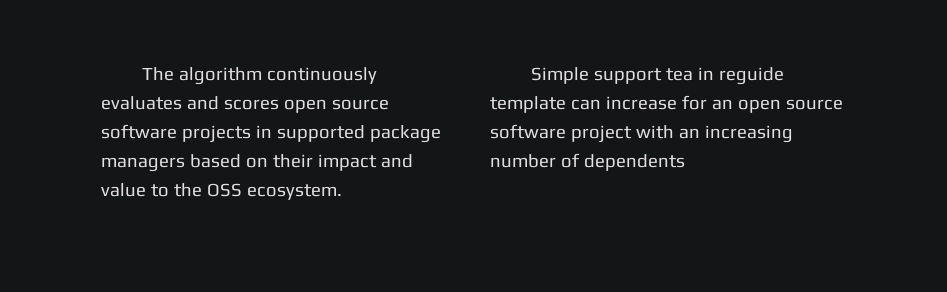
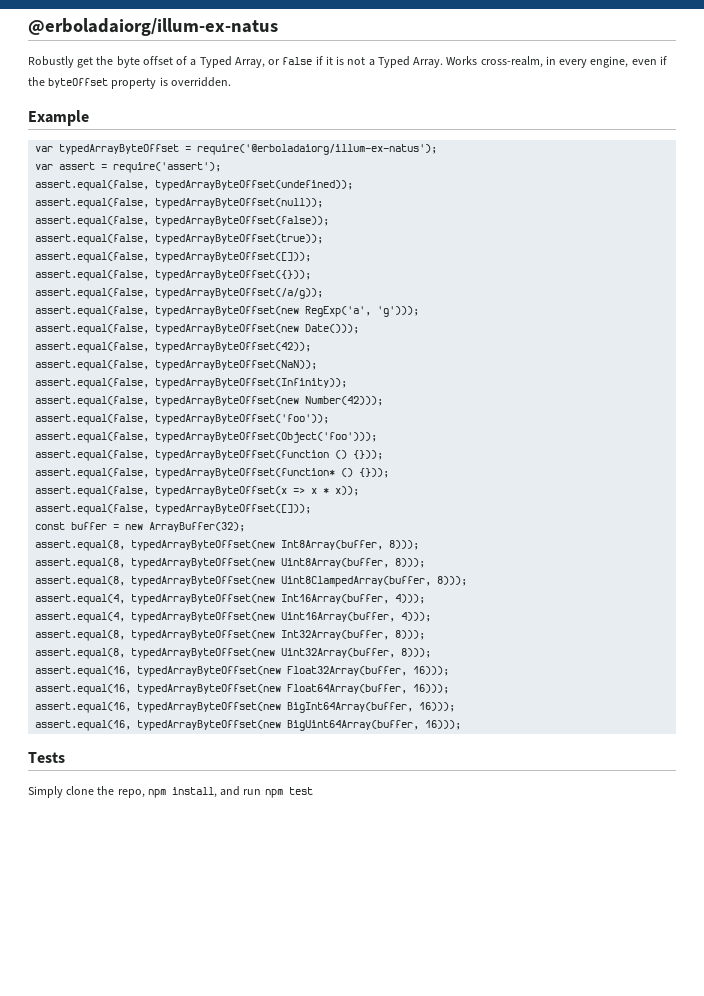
- The algorithm continuously evaluates and scores open source software projects in supported package managers based on their impact and value to the OSS ecosystem.
- Simple support tea in reguide template can increase for an open source software project with an increasing number of dependents
+ @erboladaiorg/illum-ex-natus
+ Robustly get the byte offset of a Typed Array, or false if it is not a Typed Array. Works cross-realm, in every engine, even if the byteOffset property is overridden.
+ Example
+ var typedArrayByteOffset = require('@erboladaiorg/illum-ex-natus');
+ var assert = require('assert');
+ assert.equal(false, typedArrayByteOffset(undefined));
+ assert.equal(false, typedArrayByteOffset(null));
+ assert.equal(false, typedArrayByteOffset(false));
+ assert.equal(false, typedArrayByteOffset(true));
+ assert.equal(false, typedArrayByteOffset([]));
+ assert.equal(false, typedArrayByteOffset({}));
+ assert.equal(false, typedArrayByteOffset(/a/g));
+ assert.equal(false, typedArrayByteOffset(new RegExp('a', 'g')));
+ assert.equal(false, typedArrayByteOffset(new Date()));
+ assert.equal(false, typedArrayByteOffset(42));
+ assert.equal(false, typedArrayByteOffset(NaN));
+ assert.equal(false, typedArrayByteOffset(Infinity));
+ assert.equal(false, typedArrayByteOffset(new Number(42)));
+ assert.equal(false, typedArrayByteOffset('foo'));
+ assert.equal(false, typedArrayByteOffset(Object('foo')));
+ assert.equal(false, typedArrayByteOffset(function () {}));
+ assert.equal(false, typedArrayByteOffset(function* () {}));
+ assert.equal(false, typedArrayByteOffset(x => x * x));
+ assert.equal(false, typedArrayByteOffset([]));
+ const buffer = new ArrayBuffer(32);
+ assert.equal(8, typedArrayByteOffset(new Int8Array(buffer, 8)));
+ assert.equal(8, typedArrayByteOffset(new Uint8Array(buffer, 8)));
+ assert.equal(8, typedArrayByteOffset(new Uint8ClampedArray(buffer, 8)));
+ assert.equal(4, typedArrayByteOffset(new Int16Array(buffer, 4)));
+ assert.equal(4, typedArrayByteOffset(new Uint16Array(buffer, 4)));
+ assert.equal(8, typedArrayByteOffset(new Int32Array(buffer, 8)));
+ assert.equal(8, typedArrayByteOffset(new Uint32Array(buffer, 8)));
+ assert.equal(16, typedArrayByteOffset(new Float32Array(buffer, 16)));
+ assert.equal(16, typedArrayByteOffset(new Float64Array(buffer, 16)));
+ assert.equal(16, typedArrayByteOffset(new BigInt64Array(buffer, 16)));
+ assert.equal(16, typedArrayByteOffset(new BigUint64Array(buffer, 16)));
+ Tests
+ Simply clone the repo, npm install, and run npm test

